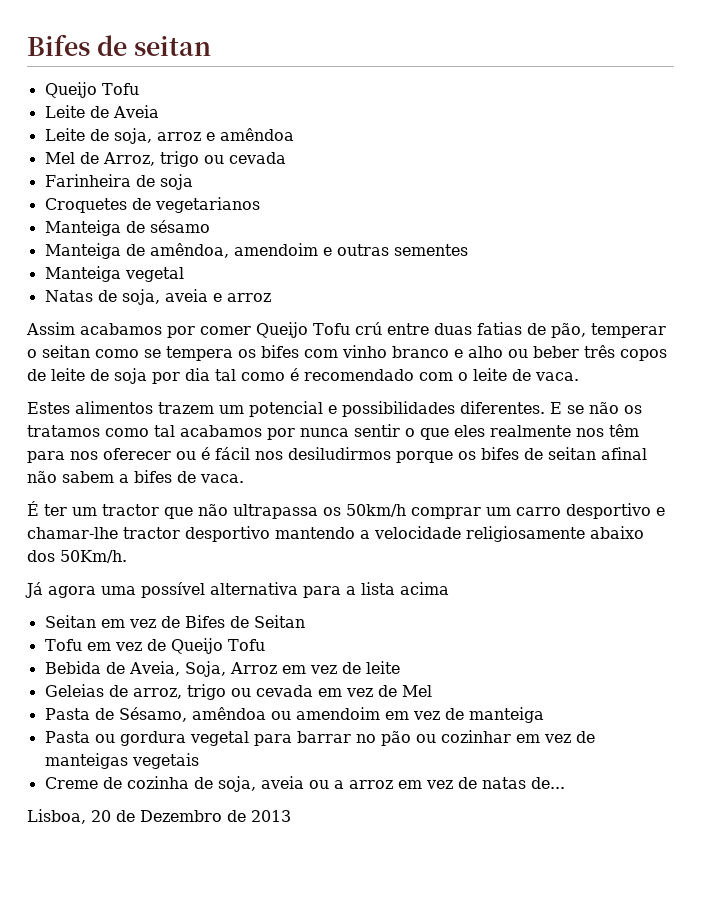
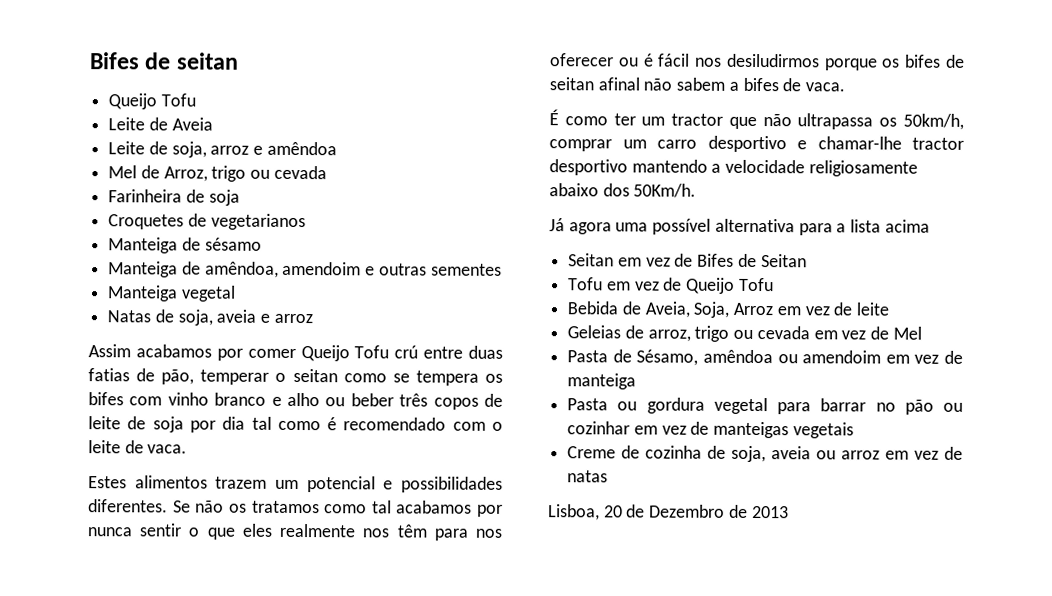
- E se não os tratamos como tal acabamos por nunca sentir o que eles realmente nos têm para nos oferecer ou é fácil nos desiludirmos porque os bifes de seitan afinal não sabem a bifes de vaca.
+ Se não os tratamos como tal acabamos por nunca sentir o que eles realmente nos têm para nos oferecer ou é fácil nos desiludirmos porque os bifes de seitan afinal não sabem a bifes de vaca.
- É ter um tractor que não ultrapassa os 50km/h comprar um carro desportivo e chamar-lhe tractor desportivo mantendo a velocidade religiosamente abaixo dos 50Km/h.
+ É como ter um tractor que não ultrapassa os 50km/h, comprar um carro desportivo e chamar-lhe tractor desportivo mantendo a velocidade religiosamente abaixo dos 50Km/h.
- Creme de cozinha de soja, aveia ou a arroz em vez de natas de...
+ Creme de cozinha de soja, aveia ou arroz em vez de natas

